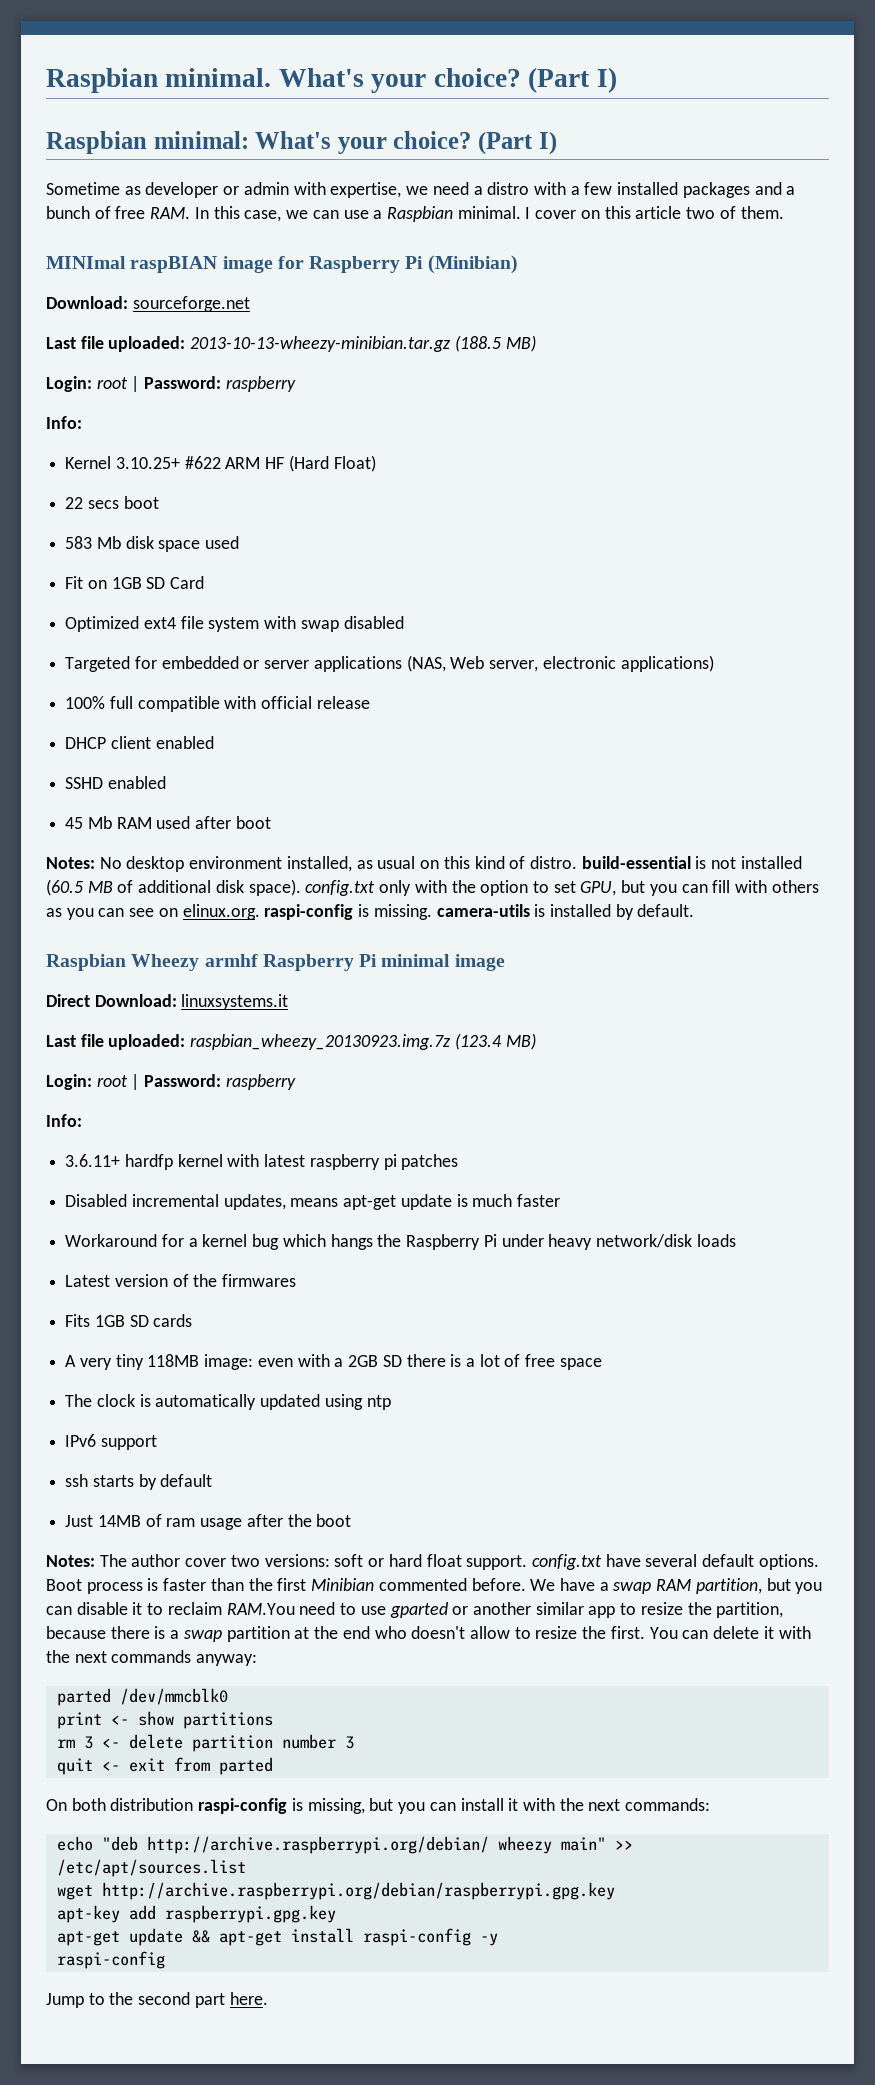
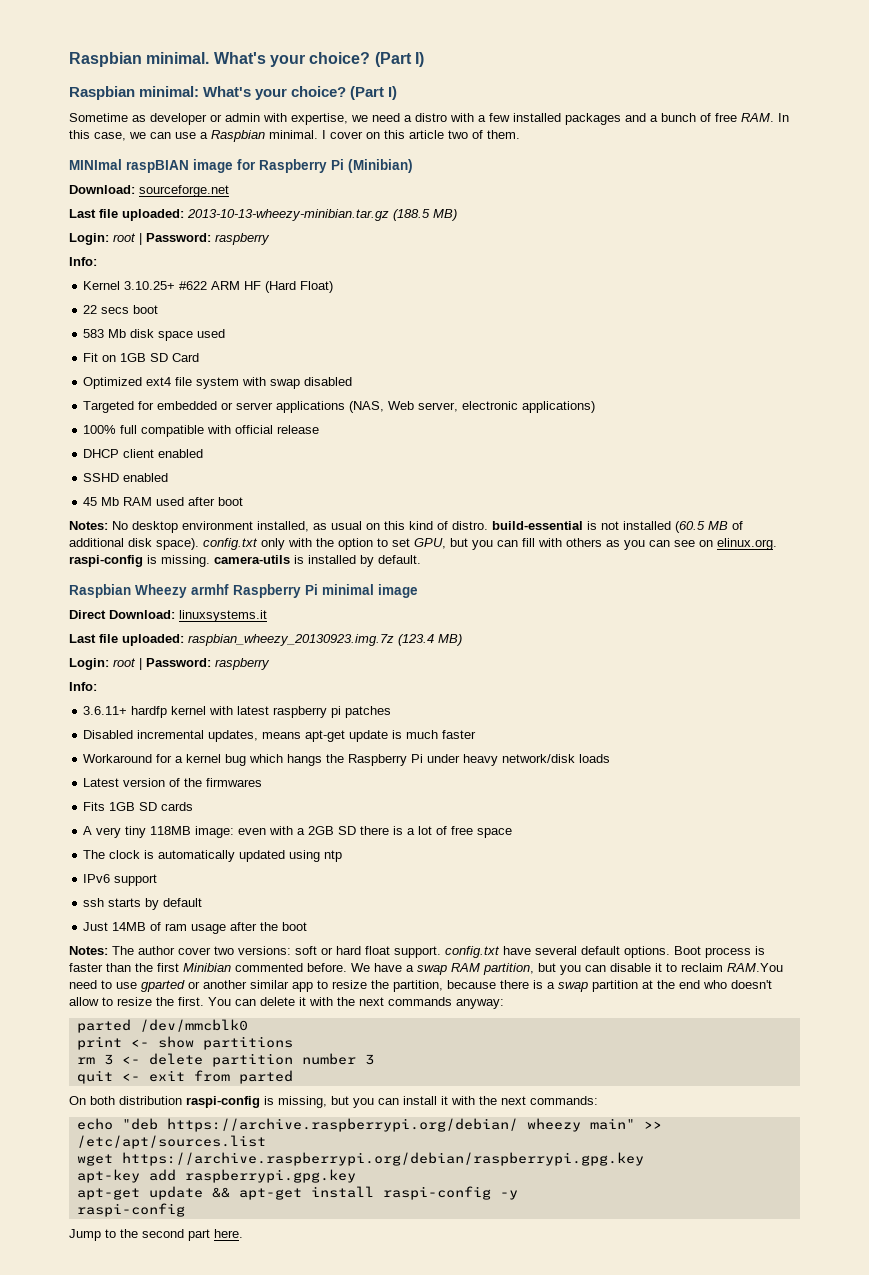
- echo "deb http://archive.raspberrypi.org/debian/ wheezy main" >> /etc/apt/sources.list
+ echo "deb https://archive.raspberrypi.org/debian/ wheezy main" >> /etc/apt/sources.list
- wget http://archive.raspberrypi.org/debian/raspberrypi.gpg.key
+ wget https://archive.raspberrypi.org/debian/raspberrypi.gpg.key

